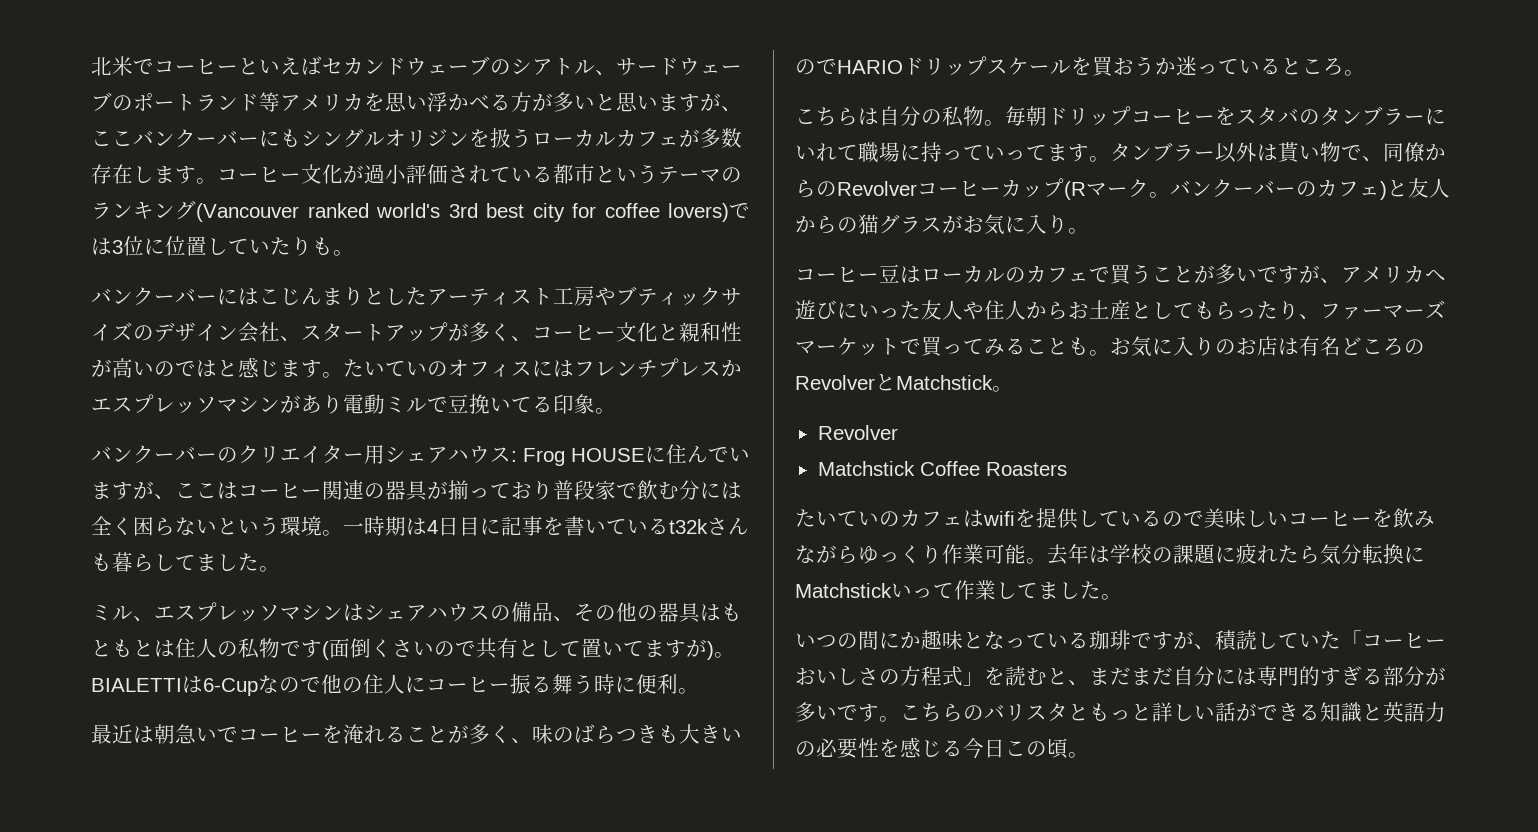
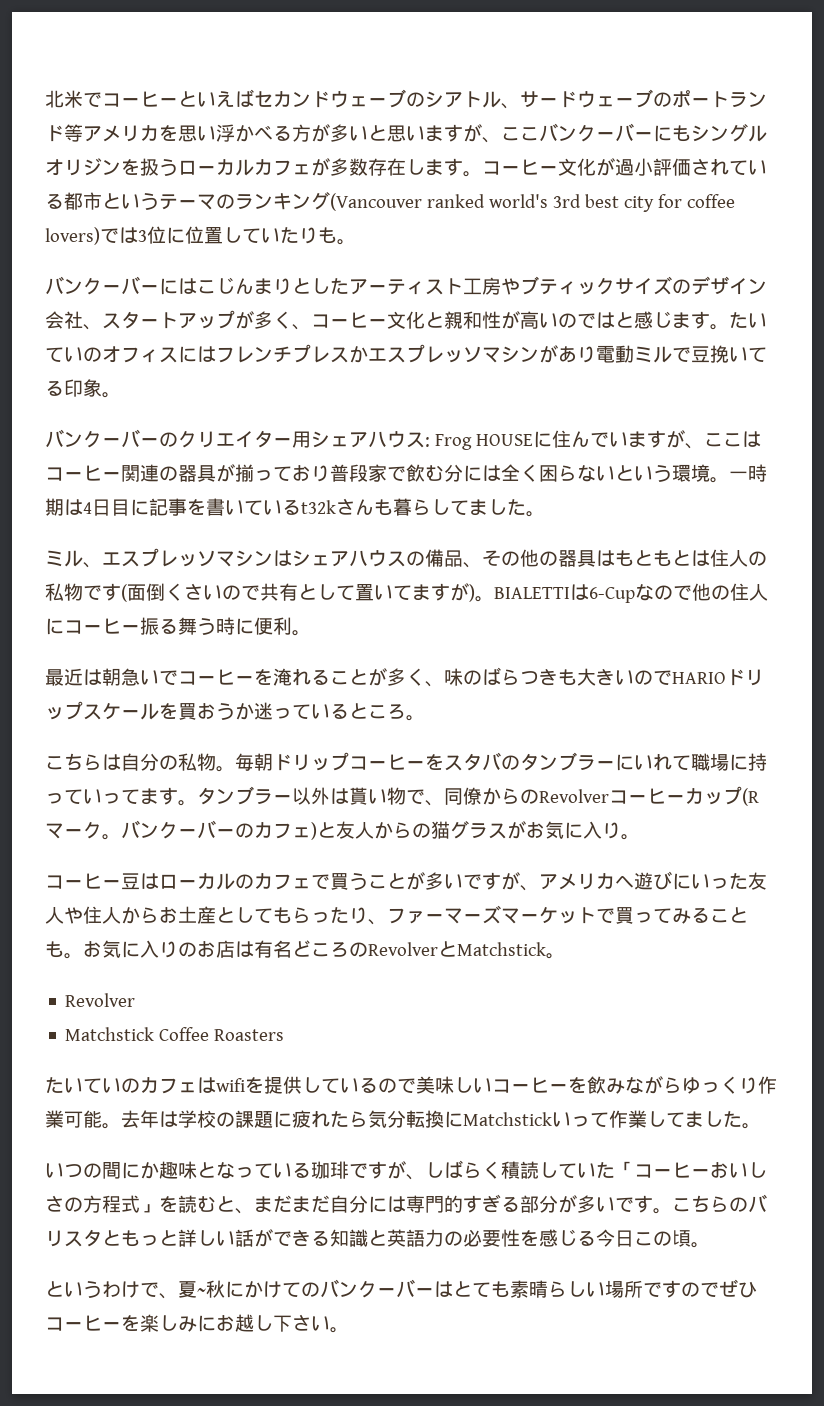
- いつの間にか趣味となっている珈琲ですが、積読していた「コーヒーおいしさの方程式」を読むと、まだまだ自分には専門的すぎる部分が多いです。
+ いつの間にか趣味となっている珈琲ですが、しばらく積読していた「コーヒーおいしさの方程式」を読むと、まだまだ自分には専門的すぎる部分が多いです。
+ というわけで、夏~秋にかけてのバンクーバーはとても素晴らしい場所ですのでぜひコーヒーを楽しみにお越し下さい。

